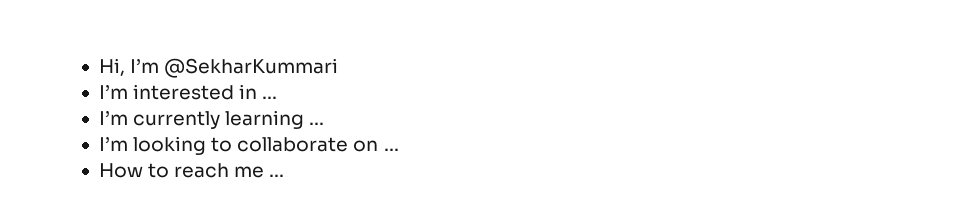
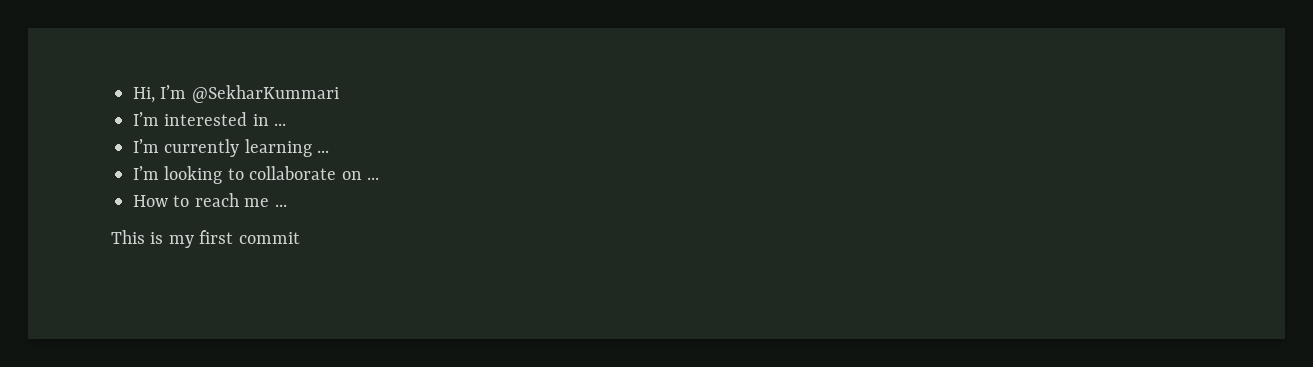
+ This is my first commit

